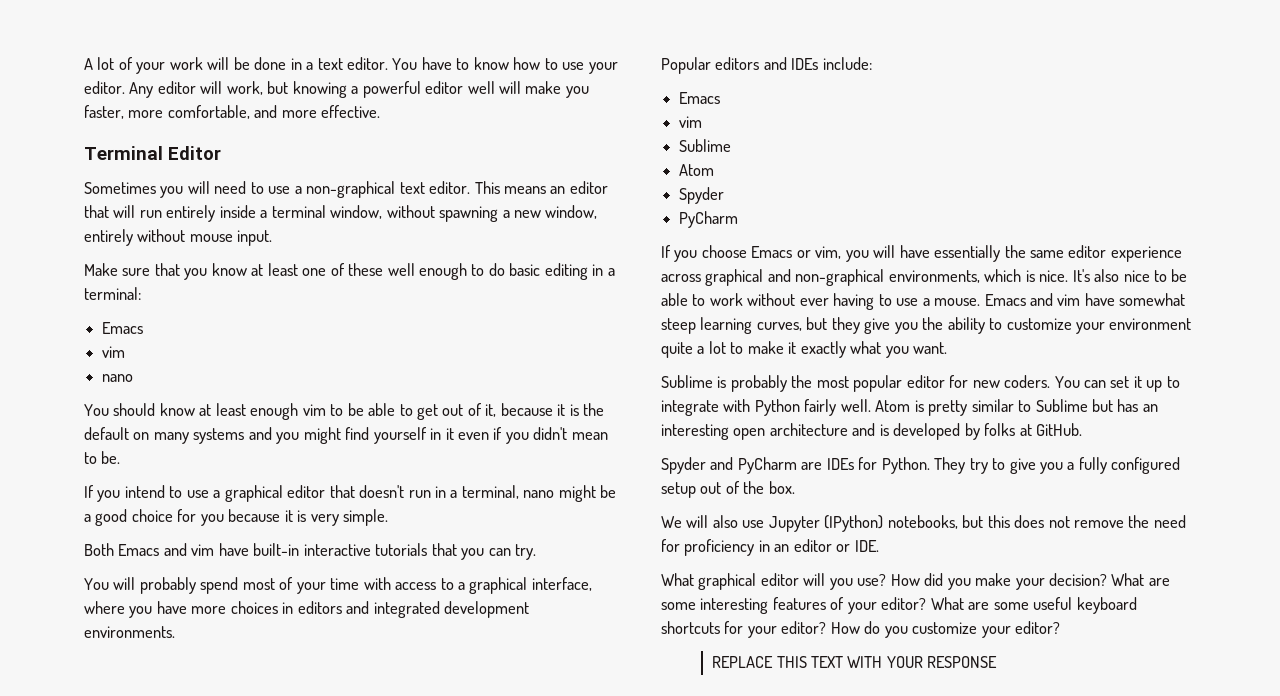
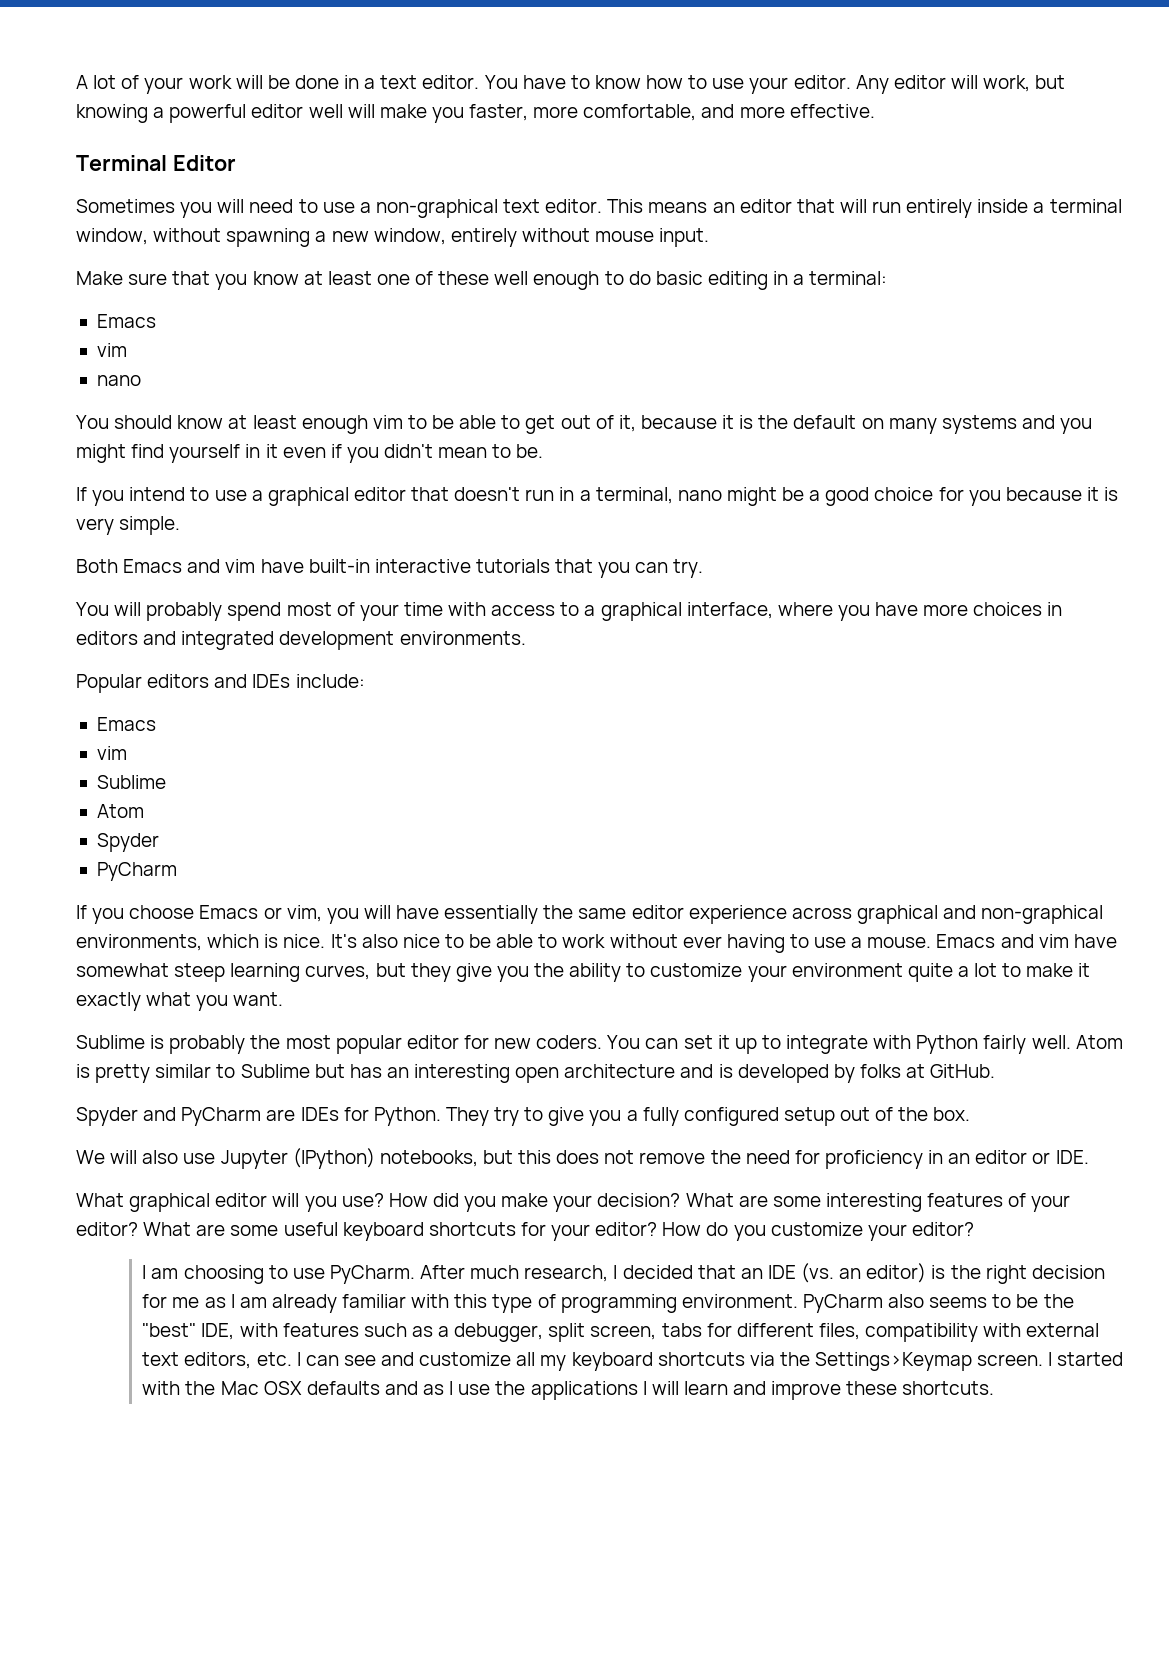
- REPLACE THIS TEXT WITH YOUR RESPONSE
+ I am choosing to use PyCharm. After much research, I decided that an IDE (vs. an editor) is the right decision for me as I am already familiar with this type of programming environment. PyCharm also seems to be the "best" IDE, with features such as a debugger, split screen, tabs for different files, compatibility with external text editors, etc. I can see and customize all my keyboard shortcuts via the Settings>Keymap screen. I started with the Mac OSX defaults and as I use the applications I will learn and improve these shortcuts.

